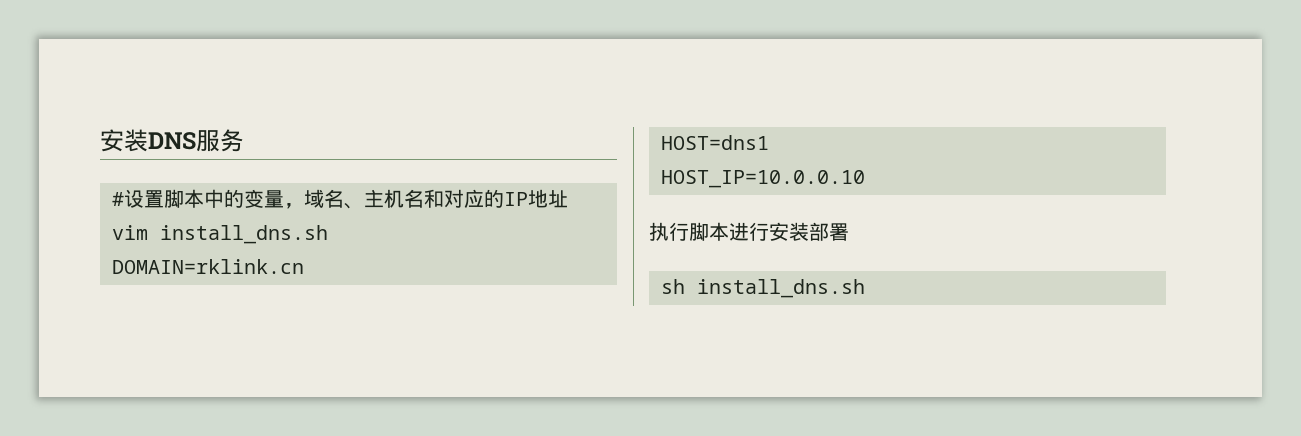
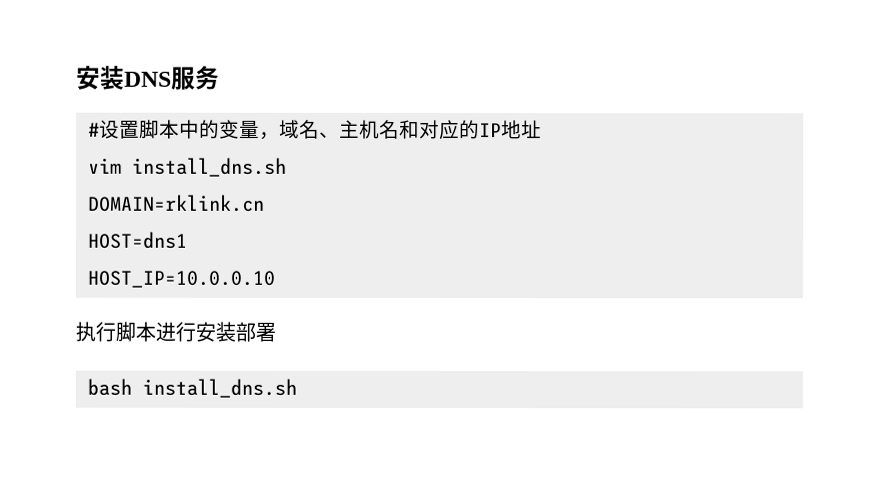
- sh install_dns.sh
+ bash install_dns.sh

